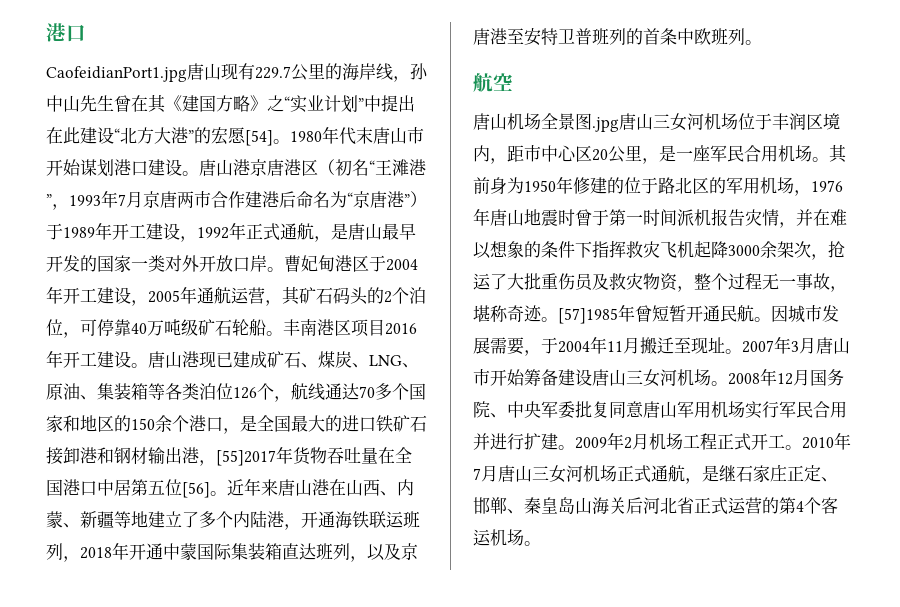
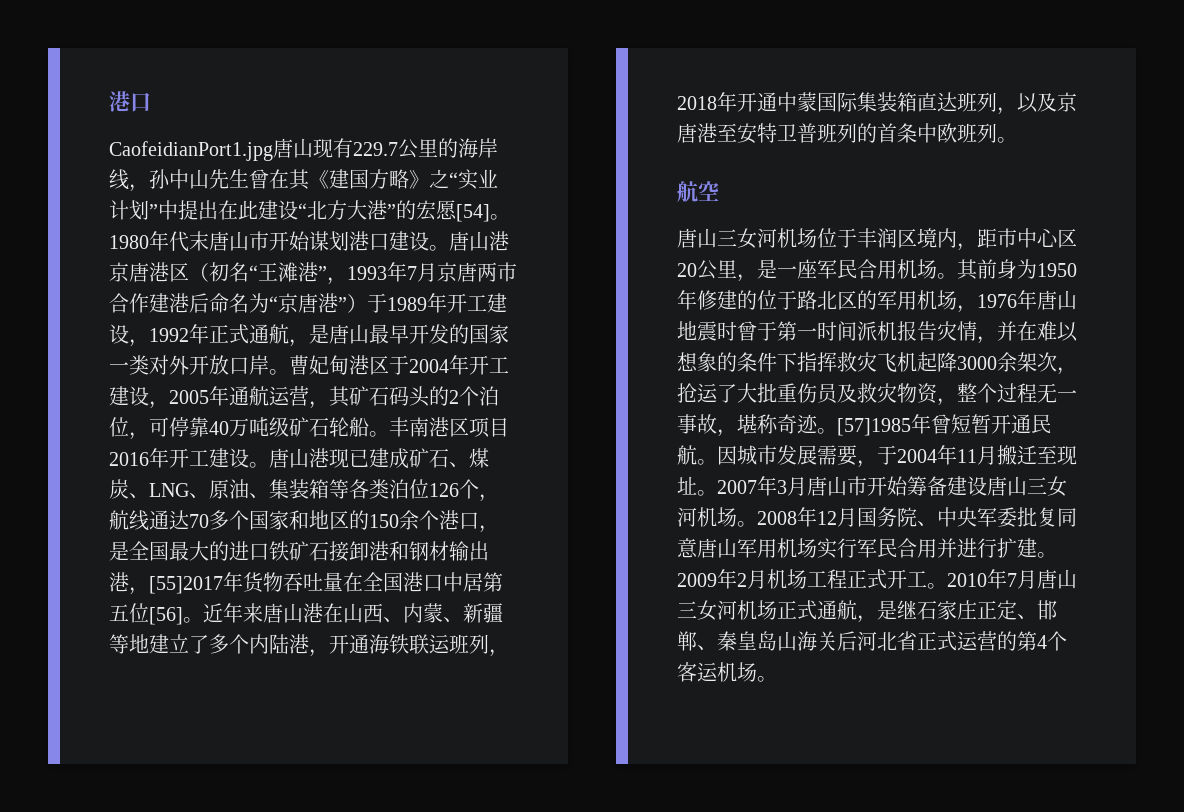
- 唐山机场全景图.jpg唐山三女河机场位于丰润区境内，距市中心区20公里，是一座军民合用机场。
+ 唐山三女河机场位于丰润区境内，距市中心区20公里，是一座军民合用机场。

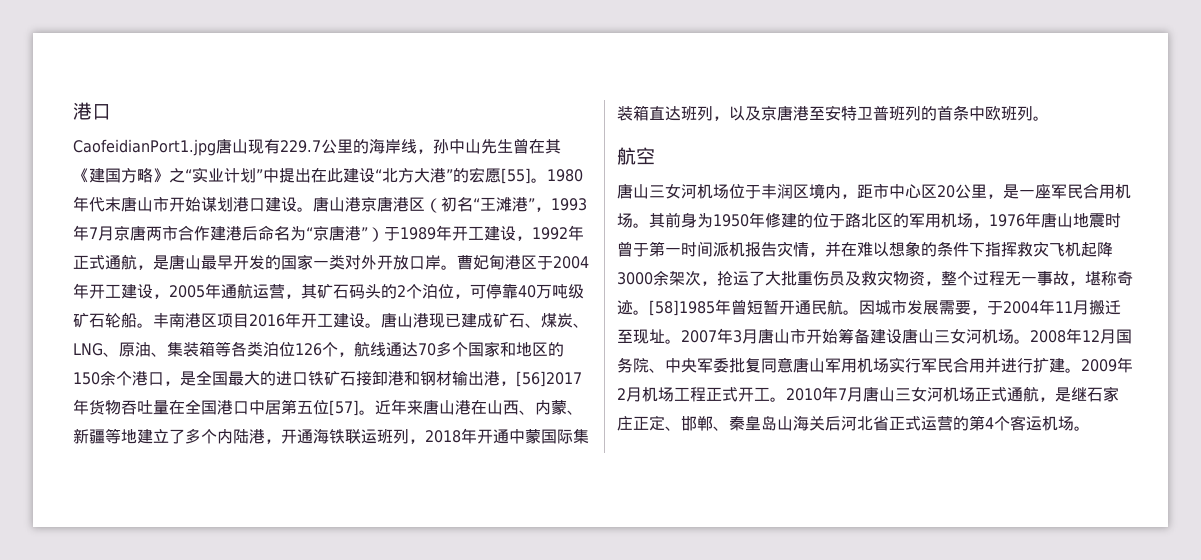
- CaofeidianPort1.jpg唐山现有229.7公里的海岸线，孙中山先生曾在其《建国方略》之“实业计划”中提出在此建设“北方大港”的宏愿[54]。
+ CaofeidianPort1.jpg唐山现有229.7公里的海岸线，孙中山先生曾在其《建国方略》之“实业计划”中提出在此建设“北方大港”的宏愿[55]。
- 唐山港现已建成矿石、煤炭、LNG、原油、集装箱等各类泊位126个，航线通达70多个国家和地区的150余个港口，是全国最大的进口铁矿石接卸港和钢材输出港，[55]2017年货物吞吐量在全国港口中居第五位[56]。
+ 唐山港现已建成矿石、煤炭、LNG、原油、集装箱等各类泊位126个，航线通达70多个国家和地区的150余个港口，是全国最大的进口铁矿石接卸港和钢材输出港，[56]2017年货物吞吐量在全国港口中居第五位[57]。
- [57]1985年曾短暂开通民航。
+ [58]1985年曾短暂开通民航。

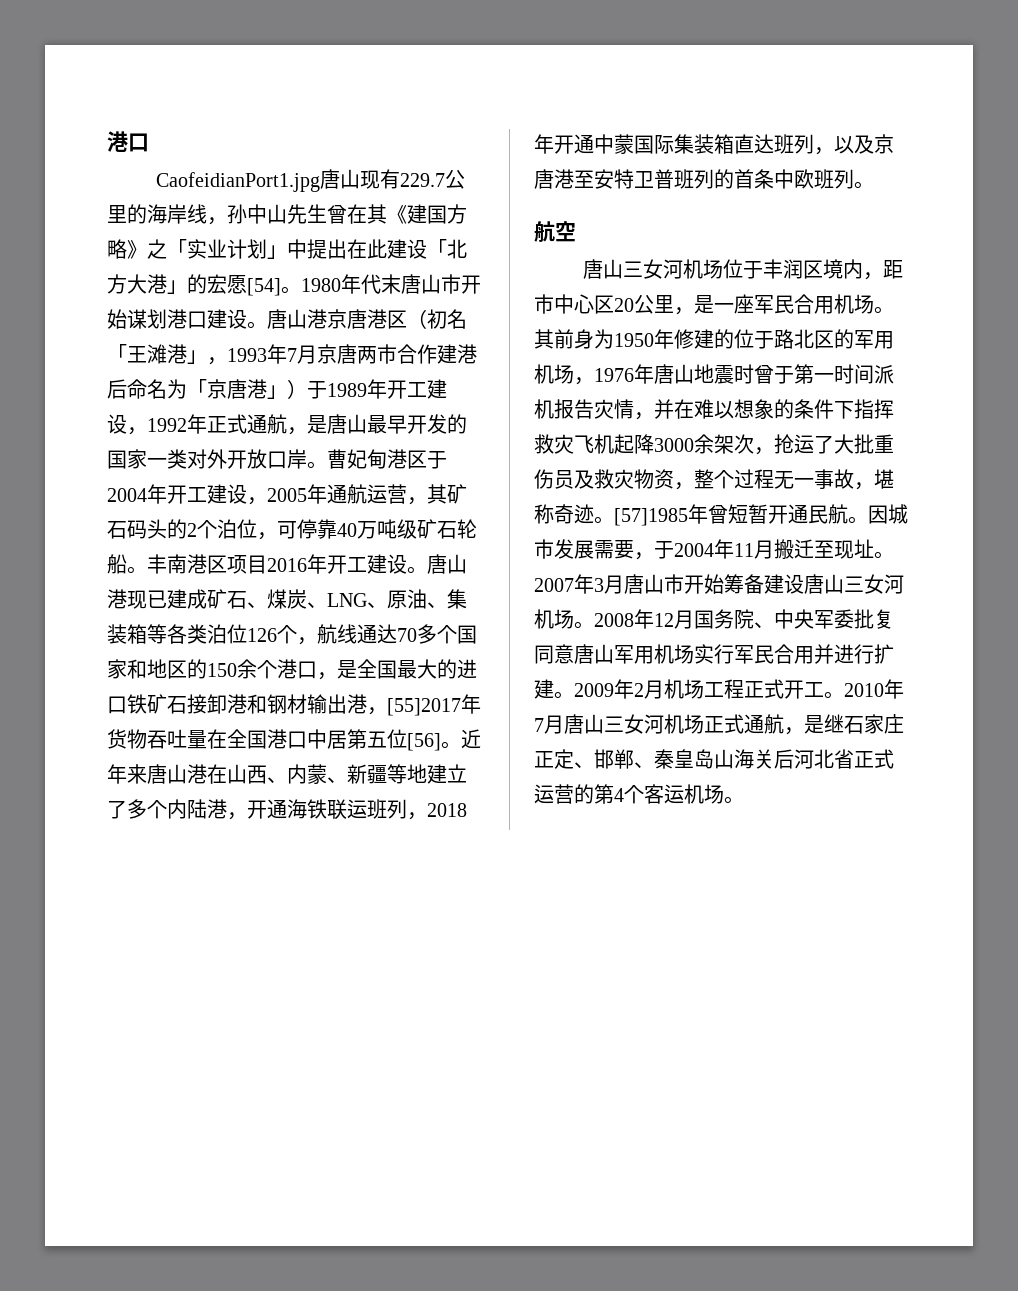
- CaofeidianPort1.jpg唐山现有229.7公里的海岸线，孙中山先生曾在其《建国方略》之“实业计划”中提出在此建设“北方大港”的宏愿[55]。
+ CaofeidianPort1.jpg唐山现有229.7公里的海岸线，孙中山先生曾在其《建国方略》之「实业计划」中提出在此建设「北方大港」的宏愿[54]。
- 唐山港京唐港区（初名“王滩港”，1993年7月京唐两市合作建港后命名为“京唐港”）于1989年开工建设，1992年正式通航，是唐山最早开发的国家一类对外开放口岸。
+ 唐山港京唐港区（初名「王滩港」，1993年7月京唐两市合作建港后命名为「京唐港」）于1989年开工建设，1992年正式通航，是唐山最早开发的国家一类对外开放口岸。
- 唐山港现已建成矿石、煤炭、LNG、原油、集装箱等各类泊位126个，航线通达70多个国家和地区的150余个港口，是全国最大的进口铁矿石接卸港和钢材输出港，[56]2017年货物吞吐量在全国港口中居第五位[57]。
+ 唐山港现已建成矿石、煤炭、LNG、原油、集装箱等各类泊位126个，航线通达70多个国家和地区的150余个港口，是全国最大的进口铁矿石接卸港和钢材输出港，[55]2017年货物吞吐量在全国港口中居第五位[56]。
- [58]1985年曾短暂开通民航。
+ [57]1985年曾短暂开通民航。

